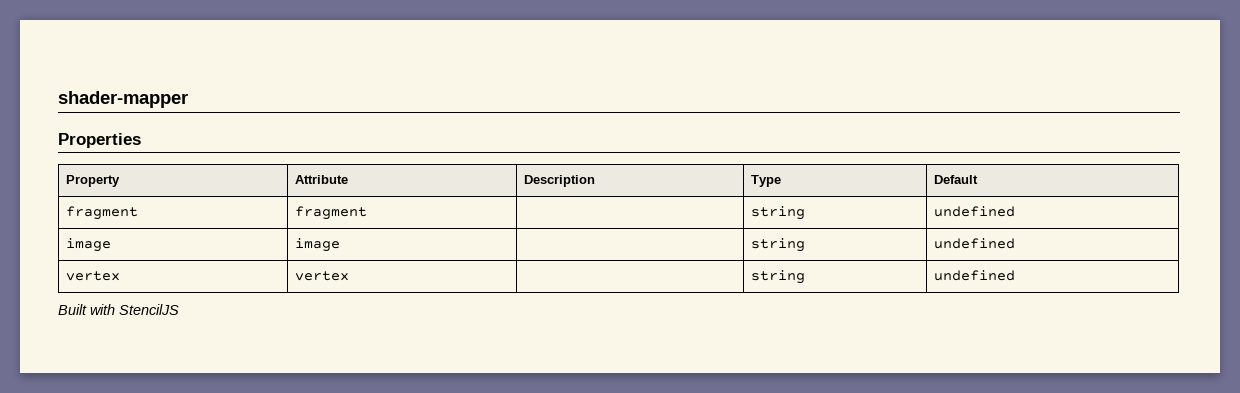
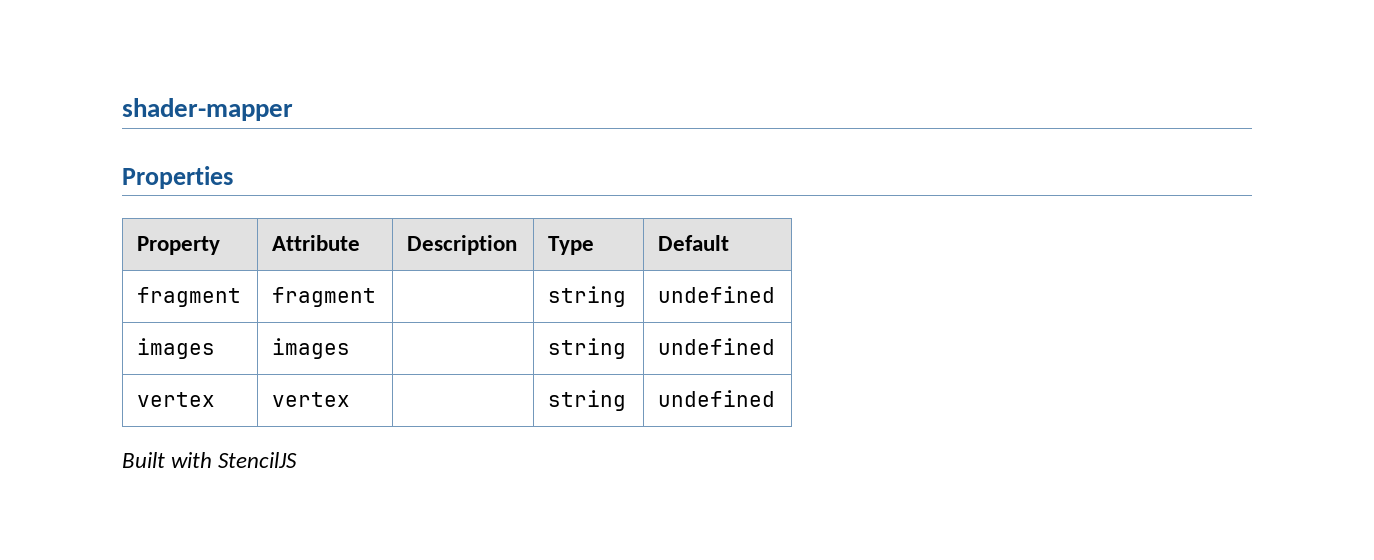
- image | image | | string | undefined
+ images | images | | string | undefined

